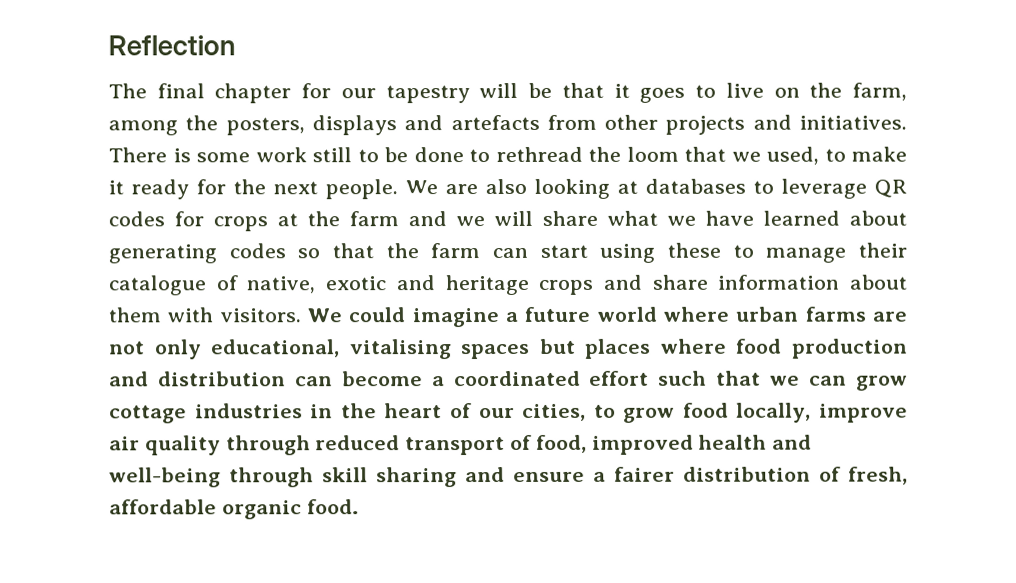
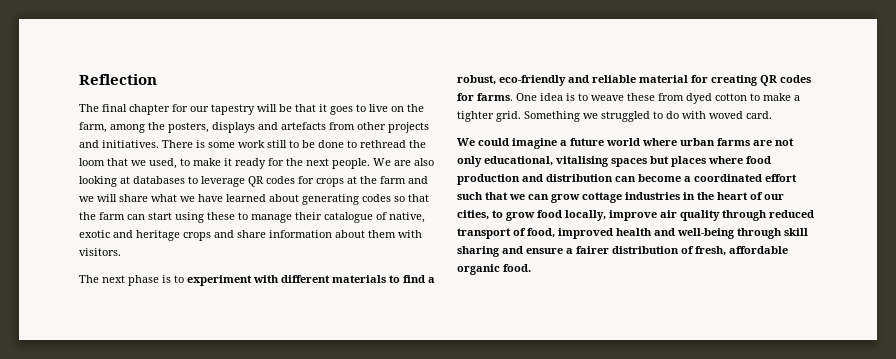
- We are also looking at databases to leverage QR codes for crops at the farm and we will share what we have learned about generating codes so that the farm can start using these to manage their catalogue of native, exotic and heritage crops and share information about them with visitors. We could imagine a future world where urban farms are not only educational, vitalising spaces but places where food production and distribution can become a coordinated effort such that we can grow cottage industries in the heart of our cities, to grow food locally, improve air quality through reduced transport of food, improved health and well-being through skill sharing and ensure a fairer distribution of fresh, affordable organic food.
+ We are also looking at databases to leverage QR codes for crops at the farm and we will share what we have learned about generating codes so that the farm can start using these to manage their catalogue of native, exotic and heritage crops and share information about them with visitors.
+ The next phase is to experiment with different materials to find a robust, eco-friendly and reliable material for creating QR codes for farms. One idea is to weave these from dyed cotton to make a tighter grid. Something we struggled to do with woved card.
+ We could imagine a future world where urban farms are not only educational, vitalising spaces but places where food production and distribution can become a coordinated effort such that we can grow cottage industries in the heart of our cities, to grow food locally, improve air quality through reduced transport of food, improved health and well-being through skill sharing and ensure a fairer distribution of fresh, affordable organic food.

